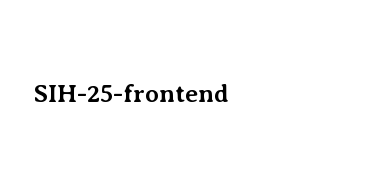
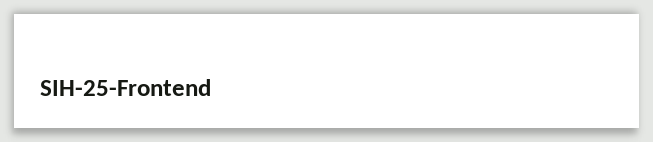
- SIH-25-frontend
+ SIH-25-Frontend

